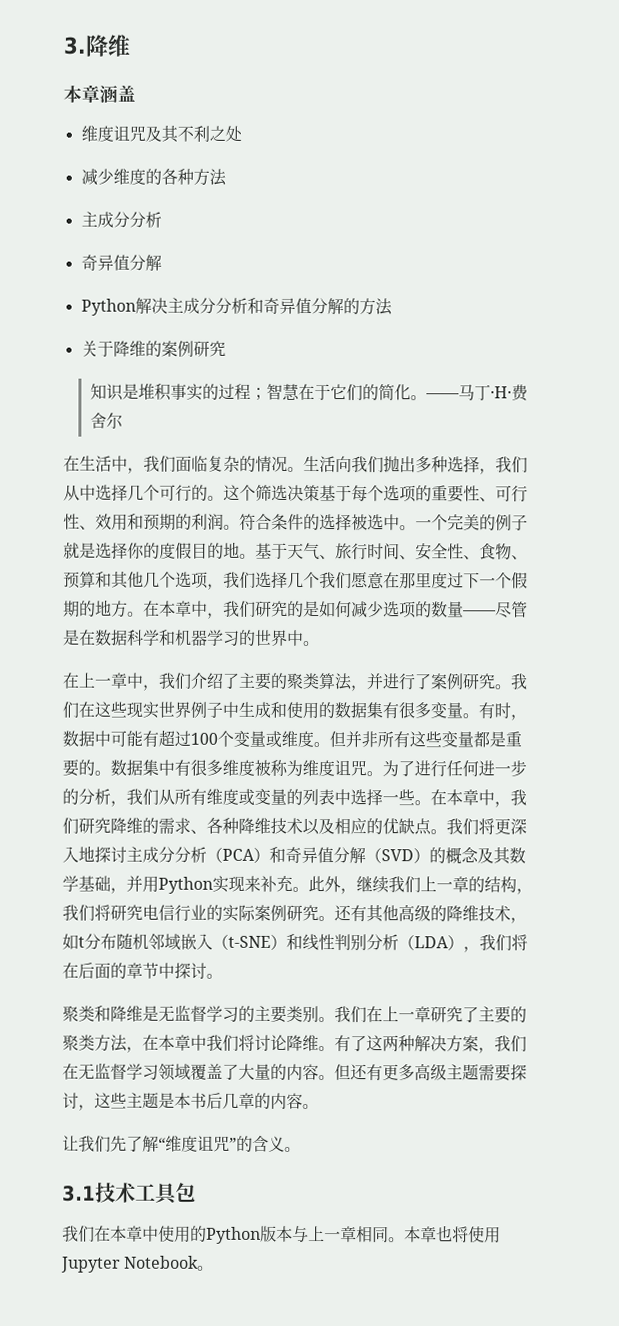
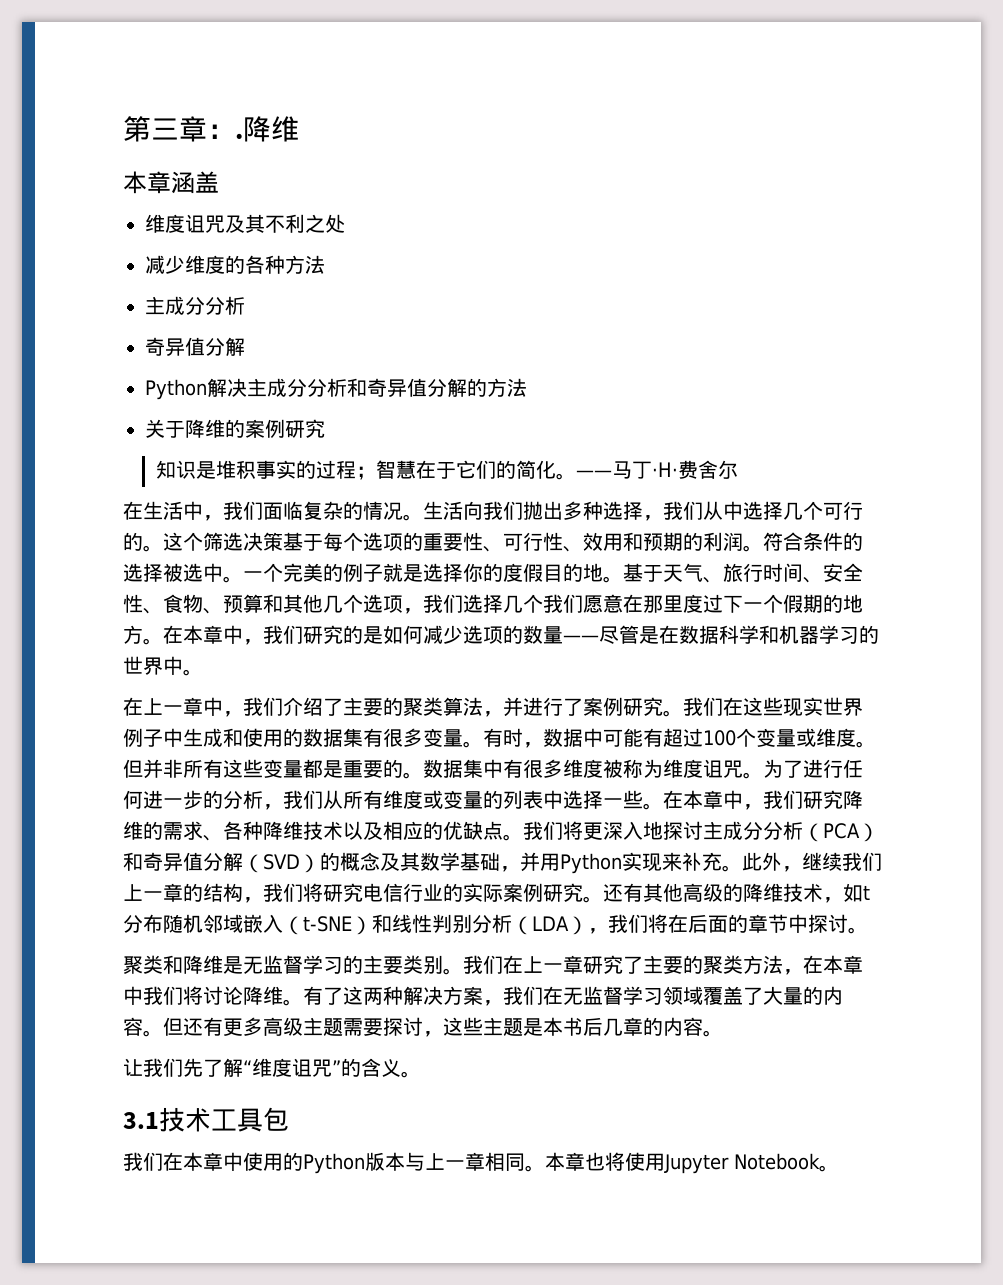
- 3.降维
+ 第三章：.降维

